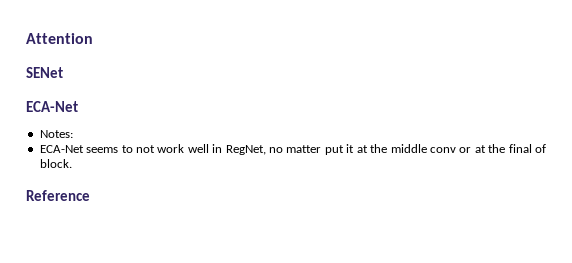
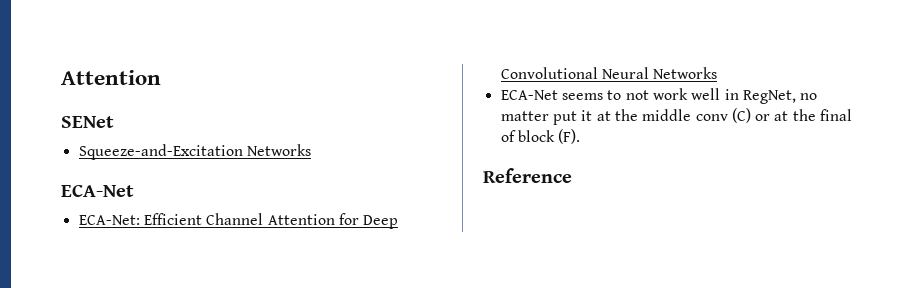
+ Squeeze-and-Excitation Networks
- Notes:
+ ECA-Net: Efficient Channel Attention for Deep Convolutional Neural Networks
- ECA-Net seems to not work well in RegNet, no matter put it at the middle conv or at the final of block.
+ ECA-Net seems to not work well in RegNet, no matter put it at the middle conv (C) or at the final of block (F).

